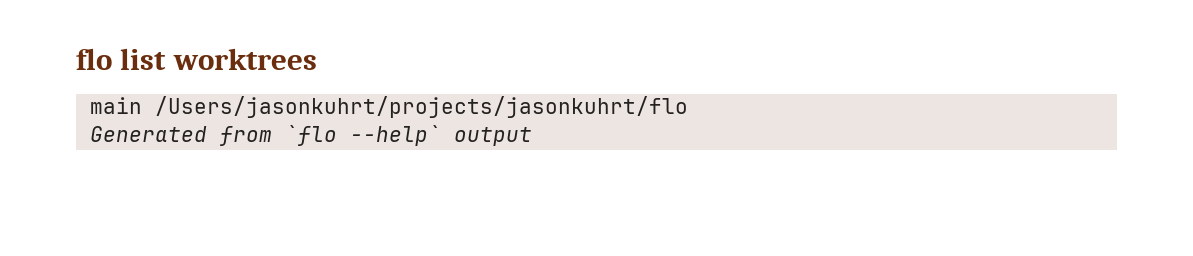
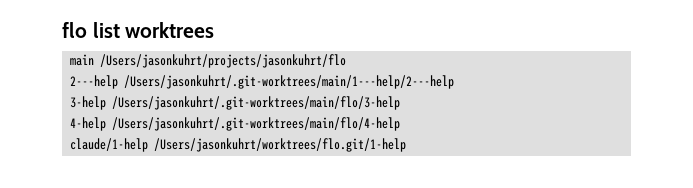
- Generated from `flo --help` output
+ 2---help /Users/jasonkuhrt/.git-worktrees/main/1---help/2---help
+ 3-help /Users/jasonkuhrt/.git-worktrees/main/flo/3-help
+ 4-help /Users/jasonkuhrt/.git-worktrees/main/flo/4-help
+ claude/1-help /Users/jasonkuhrt/worktrees/flo.git/1-help

